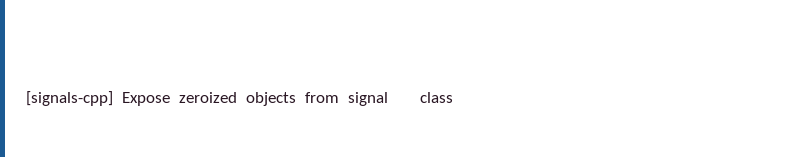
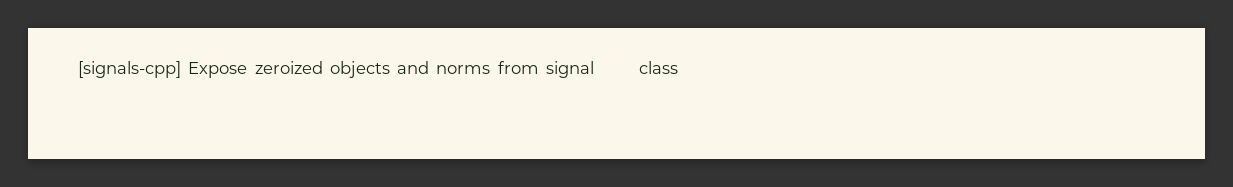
- [signals-cpp] Expose zeroized objects from signal class
+ [signals-cpp] Expose zeroized objects and norms from signal class

